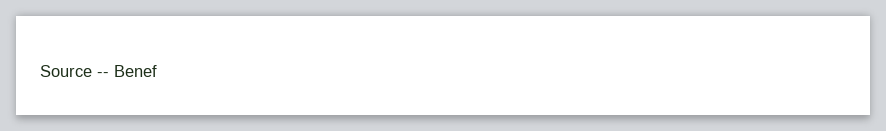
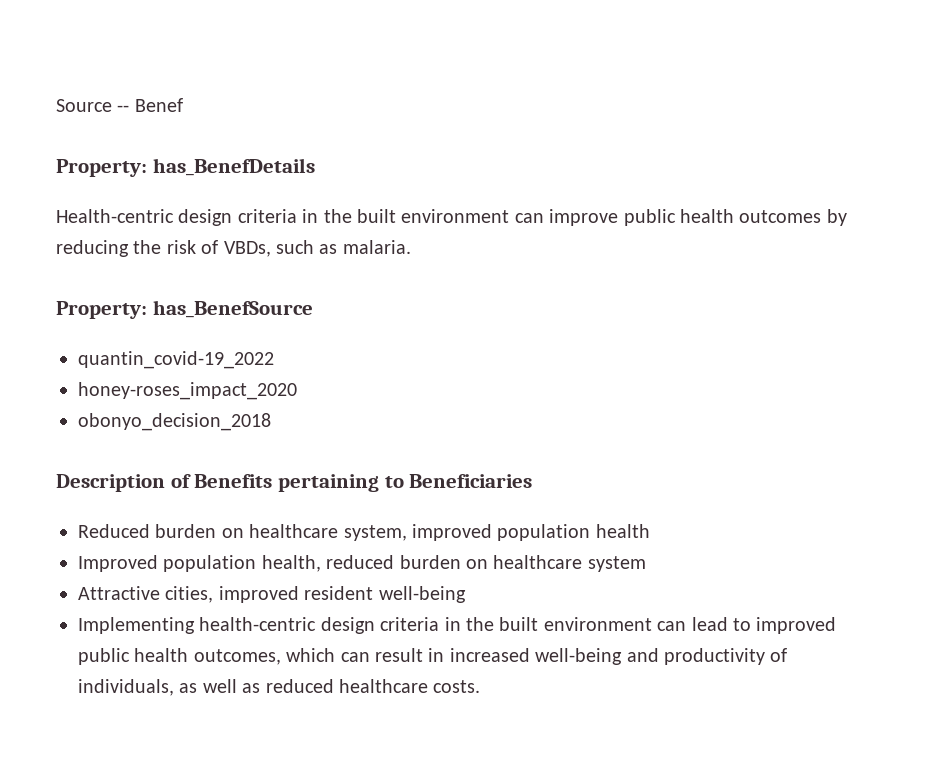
+ Property: has_BenefDetails
+ Health-centric design criteria in the built environment can improve public health outcomes by reducing the risk of VBDs, such as malaria.
+ Property: has_BenefSource
+ quantin_covid-19_2022
+ honey-roses_impact_2020
+ obonyo_decision_2018
+ Description of Benefits pertaining to Beneficiaries
+ Reduced burden on healthcare system, improved population health
+ Improved population health, reduced burden on healthcare system
+ Attractive cities, improved resident well-being
+ Implementing health-centric design criteria in the built environment can lead to improved public health outcomes, which can result in increased well-being and productivity of individuals, as well as reduced healthcare costs.

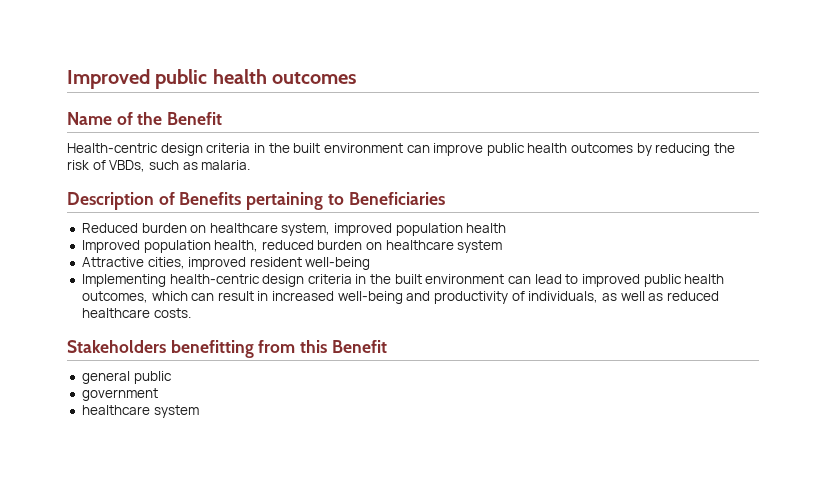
- Source -- Benef
- Property: has_BenefDetails
+ Improved public health outcomes
+ Name of the Benefit
- Property: has_BenefSource
- quantin_covid-19_2022
- honey-roses_impact_2020
- obonyo_decision_2018
+ Stakeholders benefitting from this Benefit
+ general public
+ government
+ healthcare system

